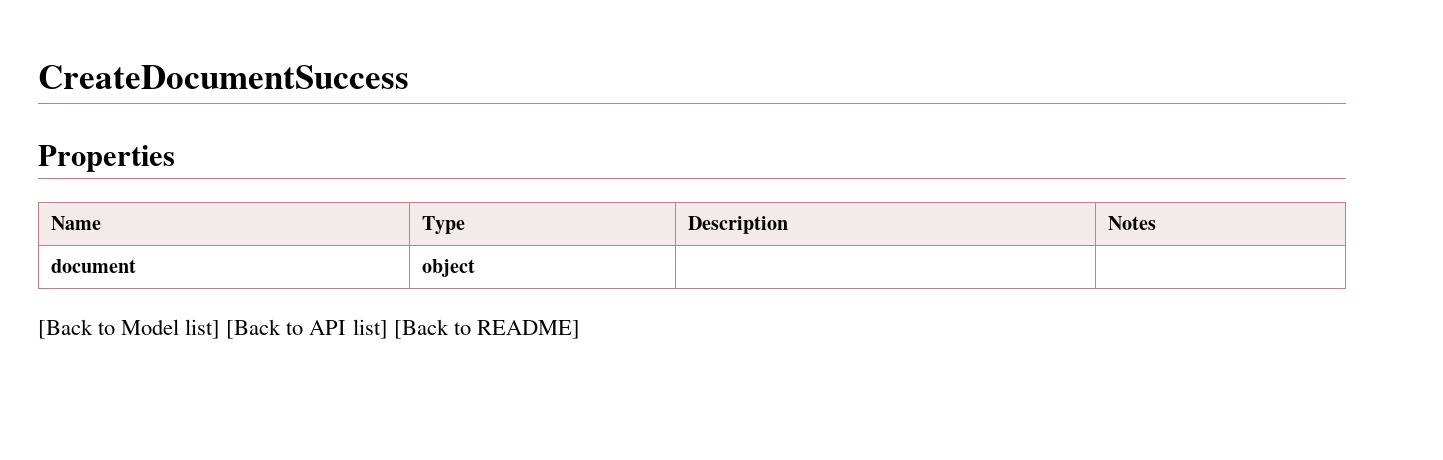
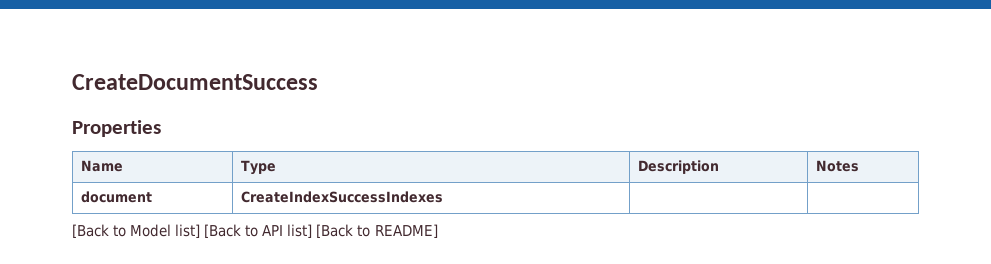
- document | object | |
+ document | CreateIndexSuccessIndexes | |

